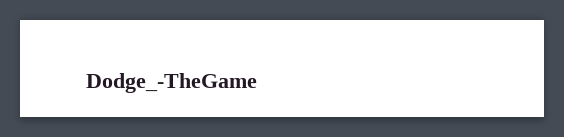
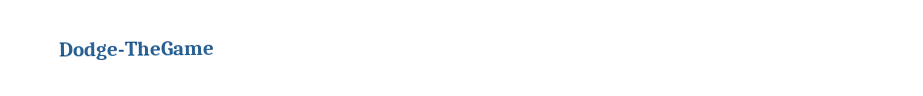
- Dodge_-TheGame
+ Dodge-TheGame

